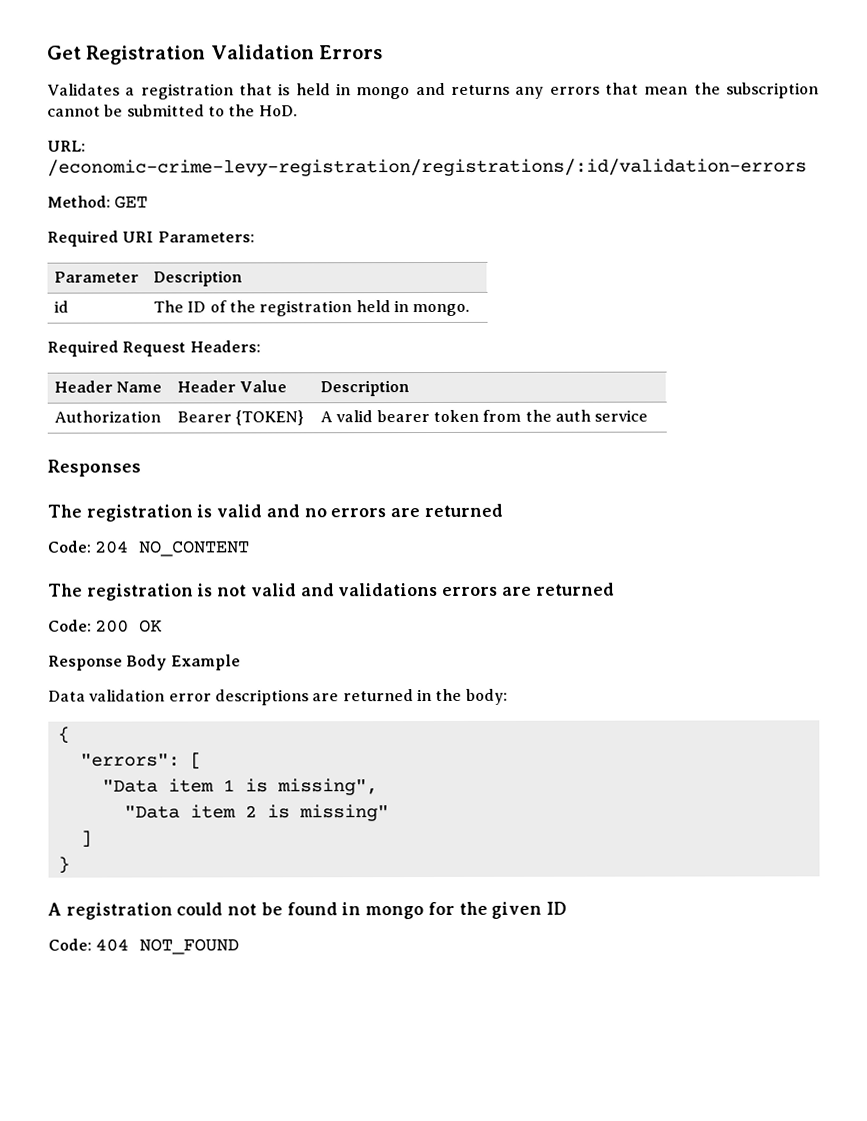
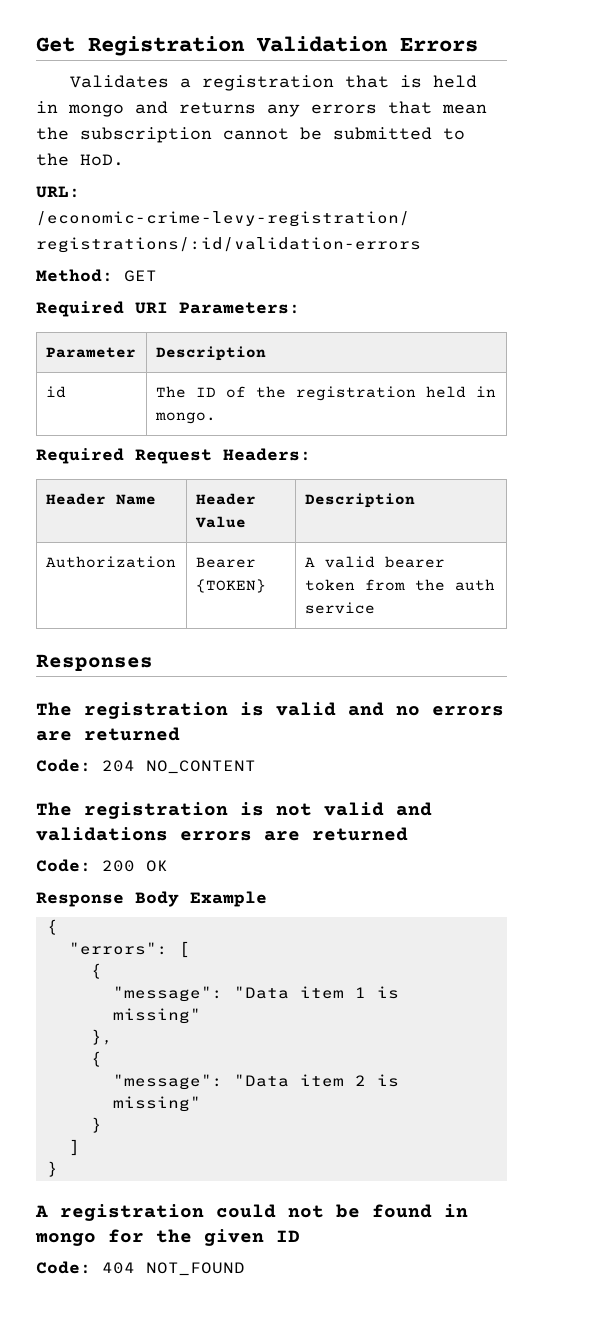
- Data validation error descriptions are returned in the body:
  "errors": [
- "Data item 1 is missing",
- "Data item 2 is missing"
+ {
+ "message": "Data item 1 is missing"
+ },
+ {
+ "message": "Data item 2 is missing"
+ }

